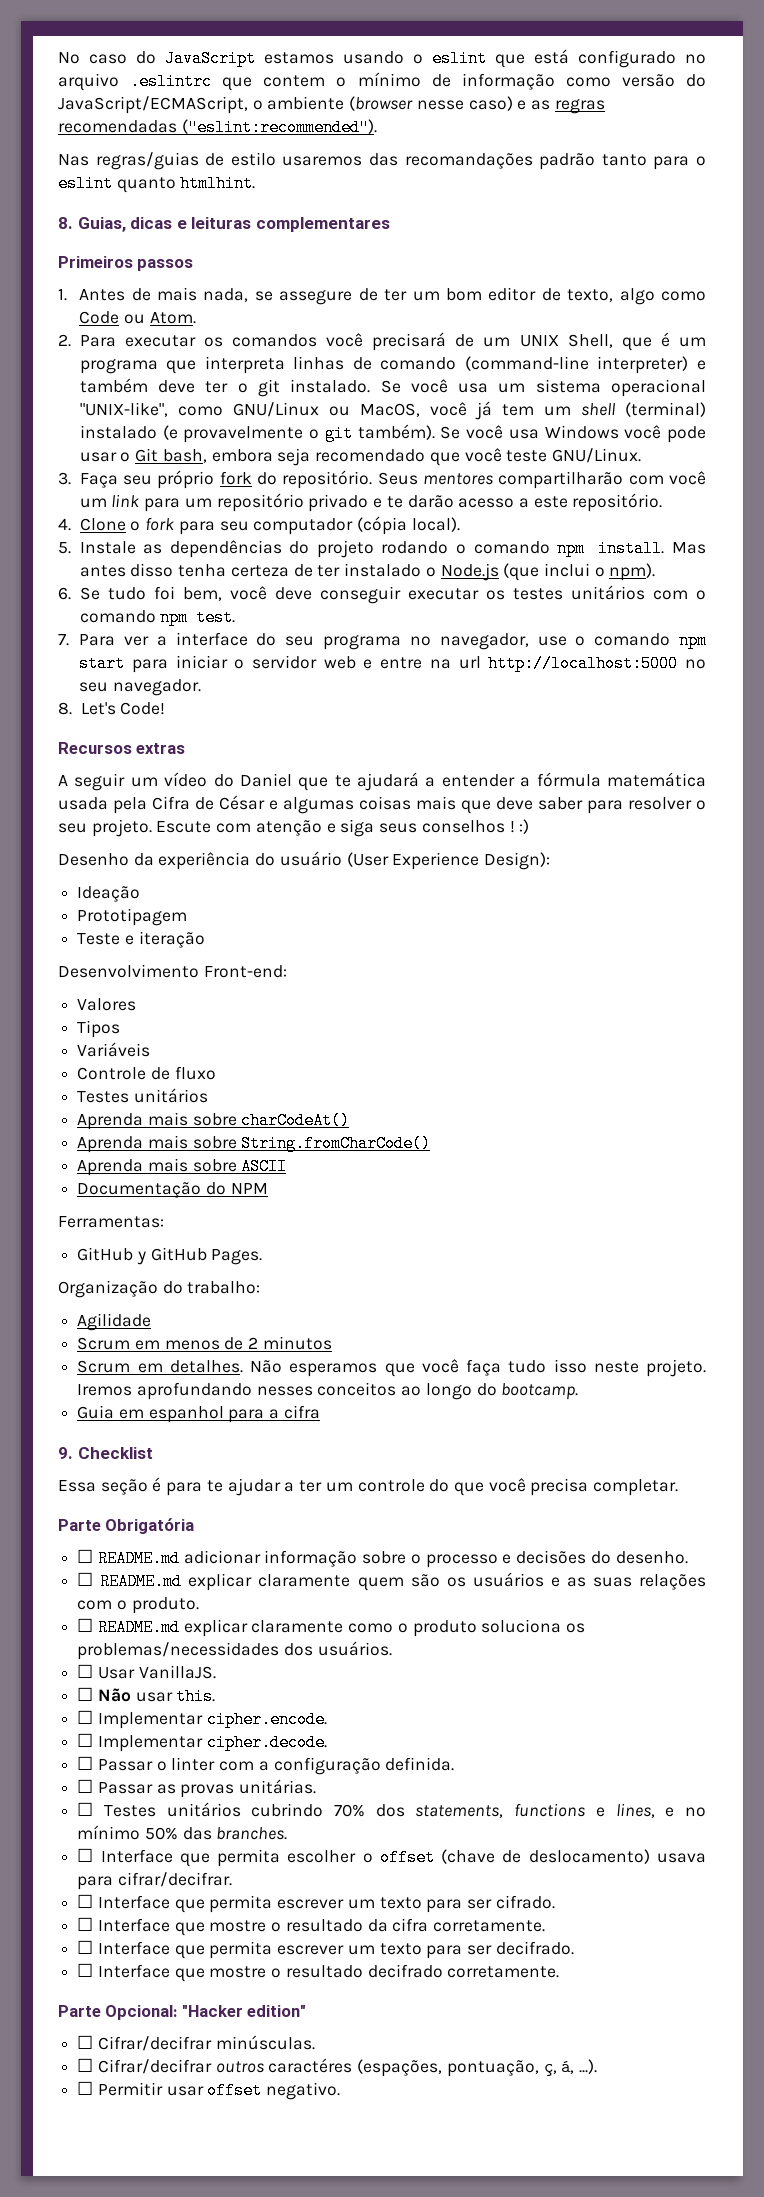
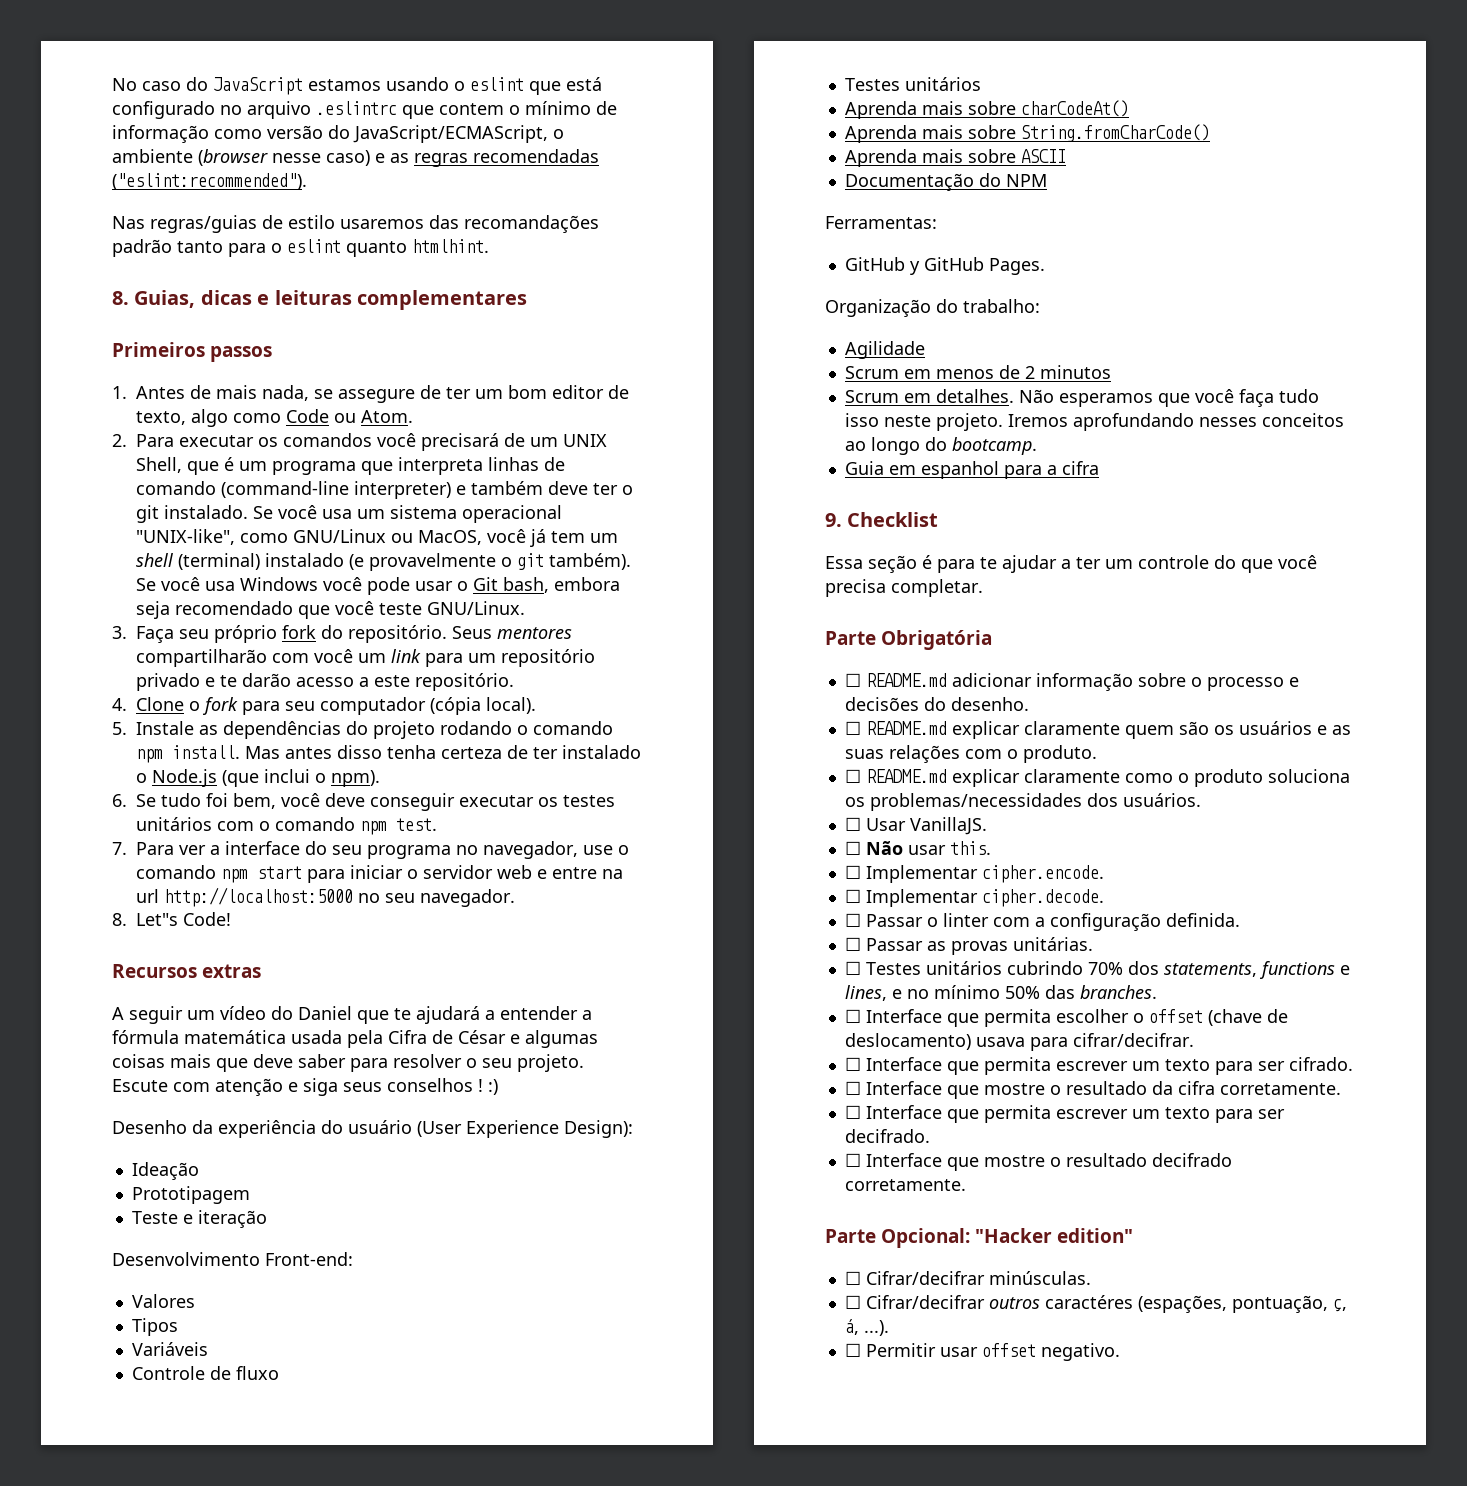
- 8. Let's Code!
+ 8. Let"s Code!

